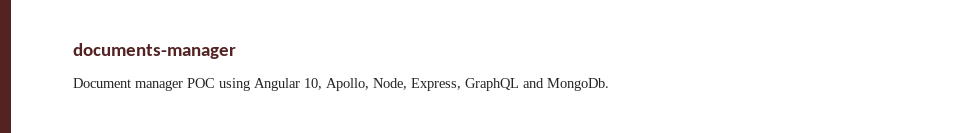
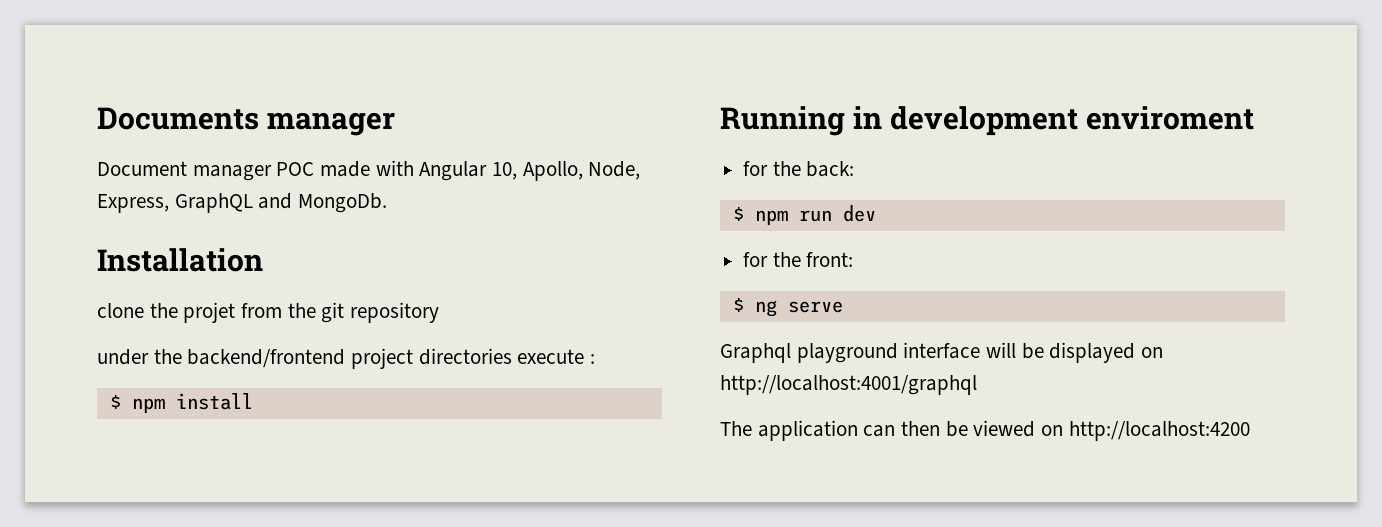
- documents-manager
+ Documents manager
- Document manager POC using Angular 10, Apollo, Node, Express, GraphQL and MongoDb.
+ Document manager POC made with Angular 10, Apollo, Node, Express, GraphQL and MongoDb.
+ Installation
+ clone the projet from the git repository
+ under the backend/frontend project directories execute :
+ $ npm install
+ Running in development enviroment
+ for the back:
+ $ npm run dev
+ for the front:
+ $ ng serve
+ Graphql playground interface will be displayed on http://localhost:4001/graphql
+ The application can then be viewed on http://localhost:4200

